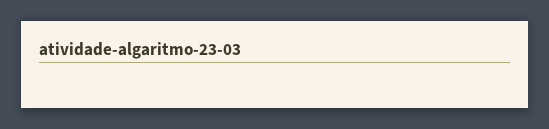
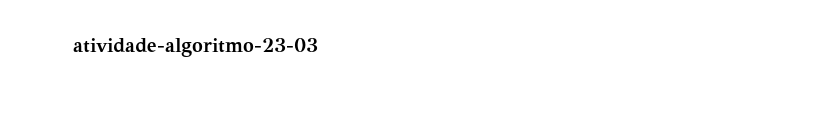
- atividade-algaritmo-23-03
+ atividade-algoritmo-23-03

